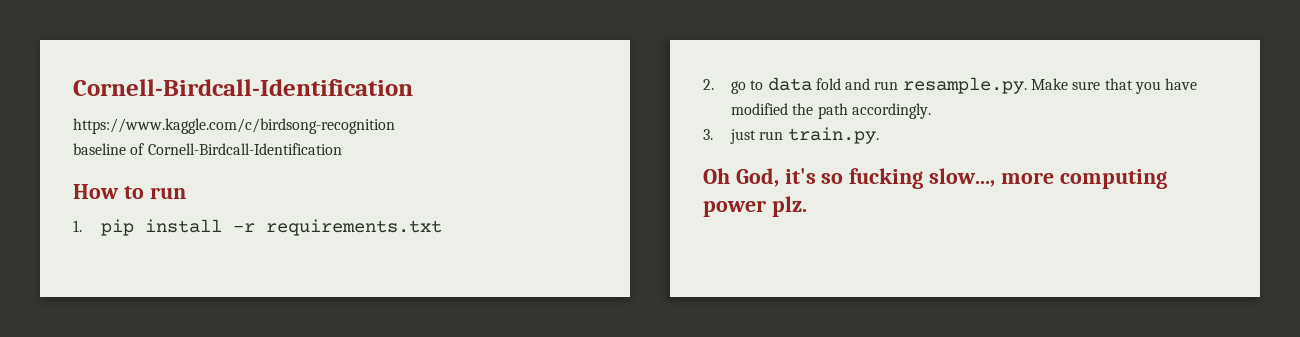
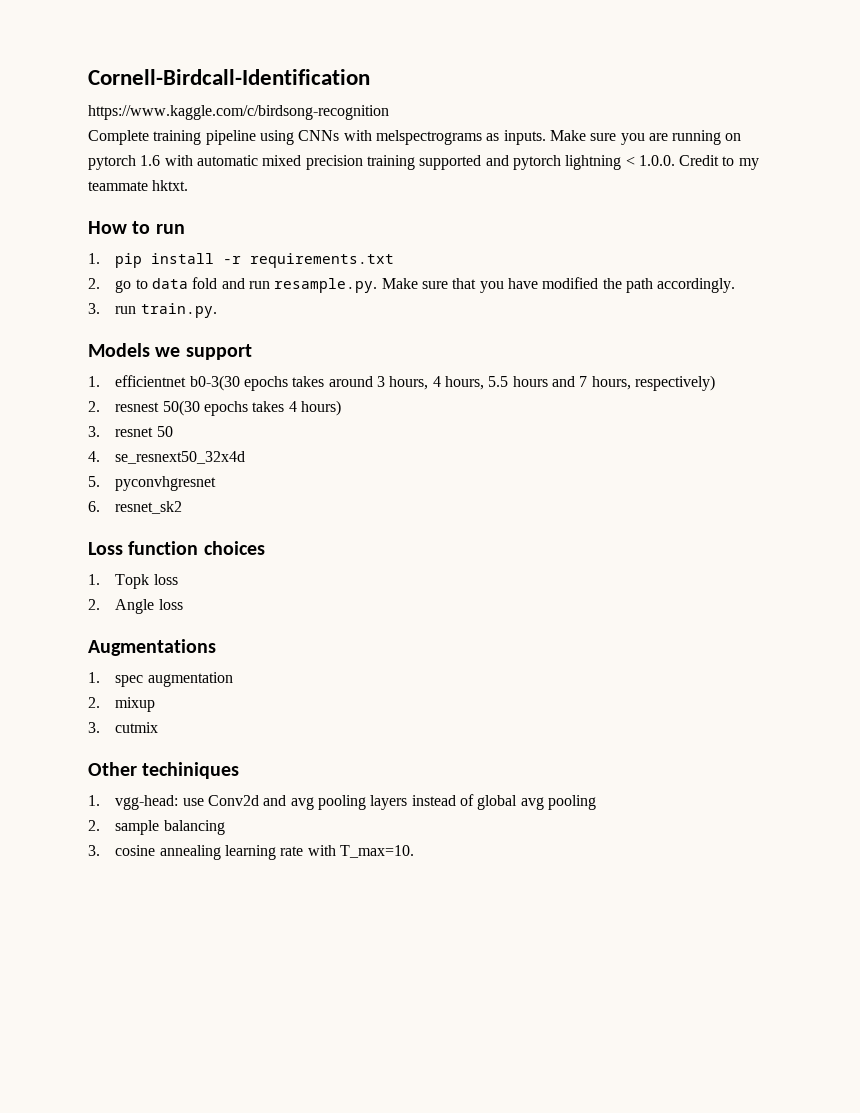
- baseline of Cornell-Birdcall-Identification
+ Complete training pipeline using CNNs with melspectrograms as inputs. Make sure you are running on pytorch 1.6 with automatic mixed precision training supported and pytorch lightning < 1.0.0. Credit to my teammate hktxt.
- 3. just run train.py.
+ 3. run train.py.
- Oh God, it's so fucking slow..., more computing power plz.
+ Models we support
+ 1. efficientnet b0-3(30 epochs takes around 3 hours, 4 hours, 5.5 hours and 7 hours, respectively)
+ 2. resnest 50(30 epochs takes 4 hours)
+ 3. resnet 50
+ 4. se_resnext50_32x4d
+ 5. pyconvhgresnet
+ 6. resnet_sk2
+ Loss function choices
+ 1. Topk loss
+ 2. Angle loss
+ Augmentations
+ 1. spec augmentation
+ 2. mixup
+ 3. cutmix
+ Other techiniques
+ 1. vgg-head: use Conv2d and avg pooling layers instead of global avg pooling
+ 2. sample balancing
+ 3. cosine annealing learning rate with T_max=10.

